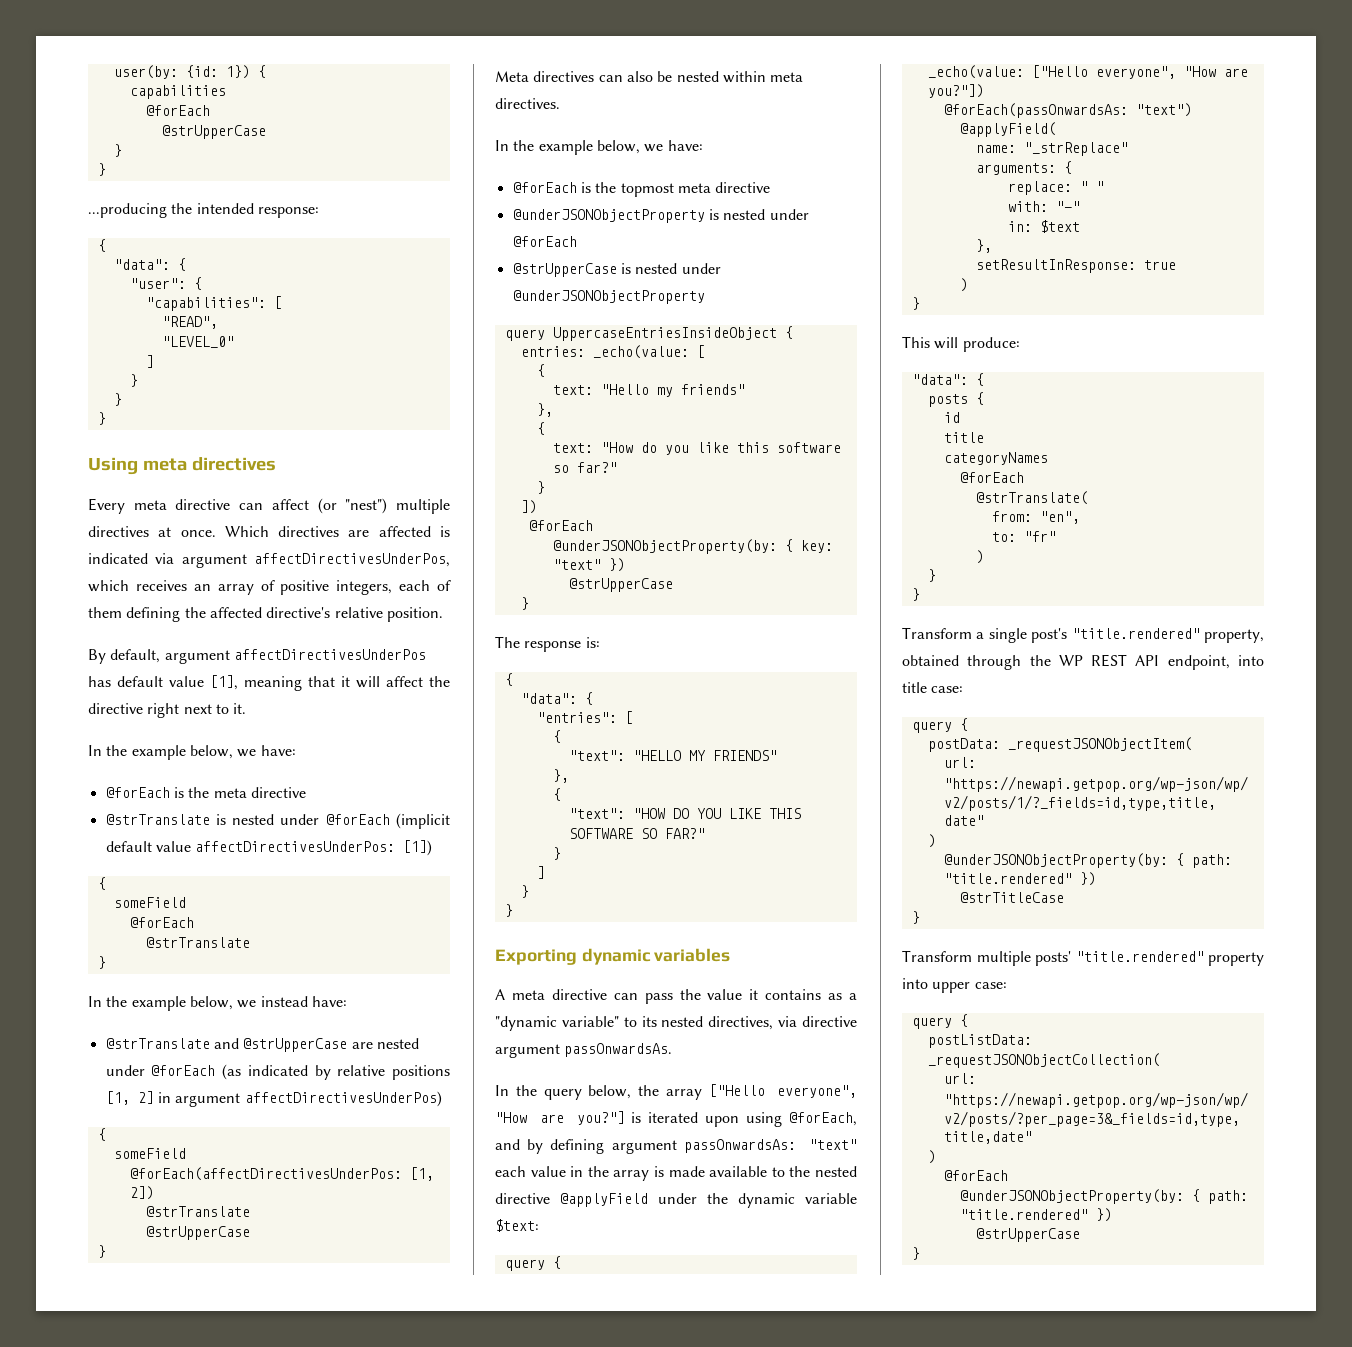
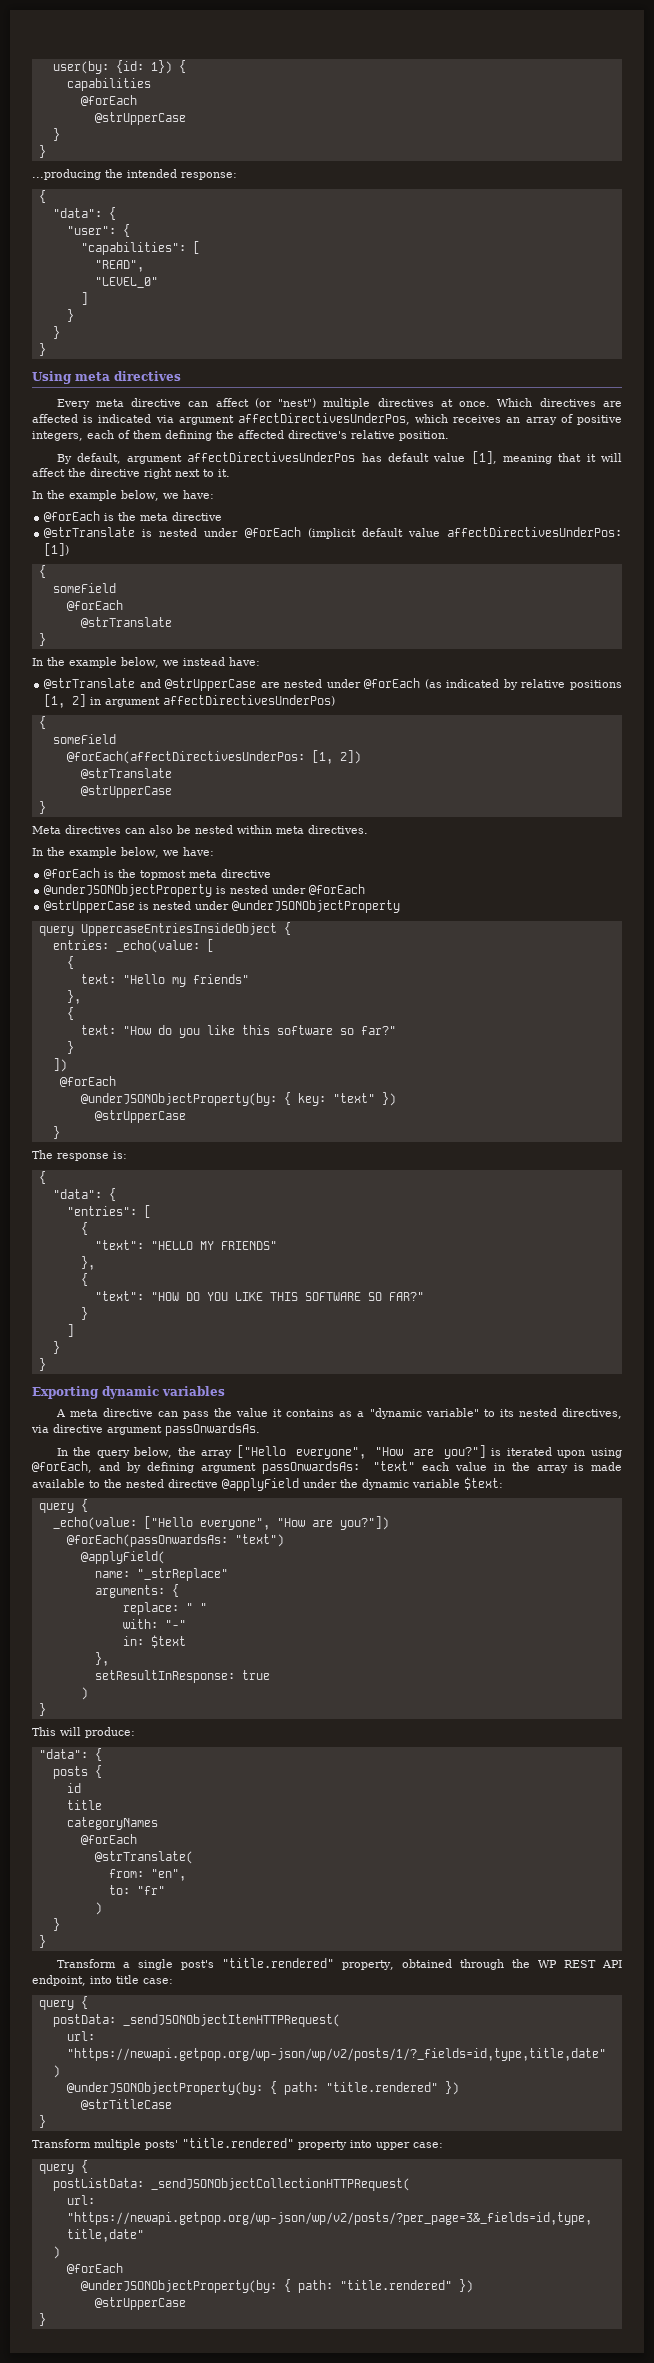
- postData: _requestJSONObjectItem(
+ postData: _sendJSONObjectItemHTTPRequest(
- postListData: _requestJSONObjectCollection(
+ postListData: _sendJSONObjectCollectionHTTPRequest(

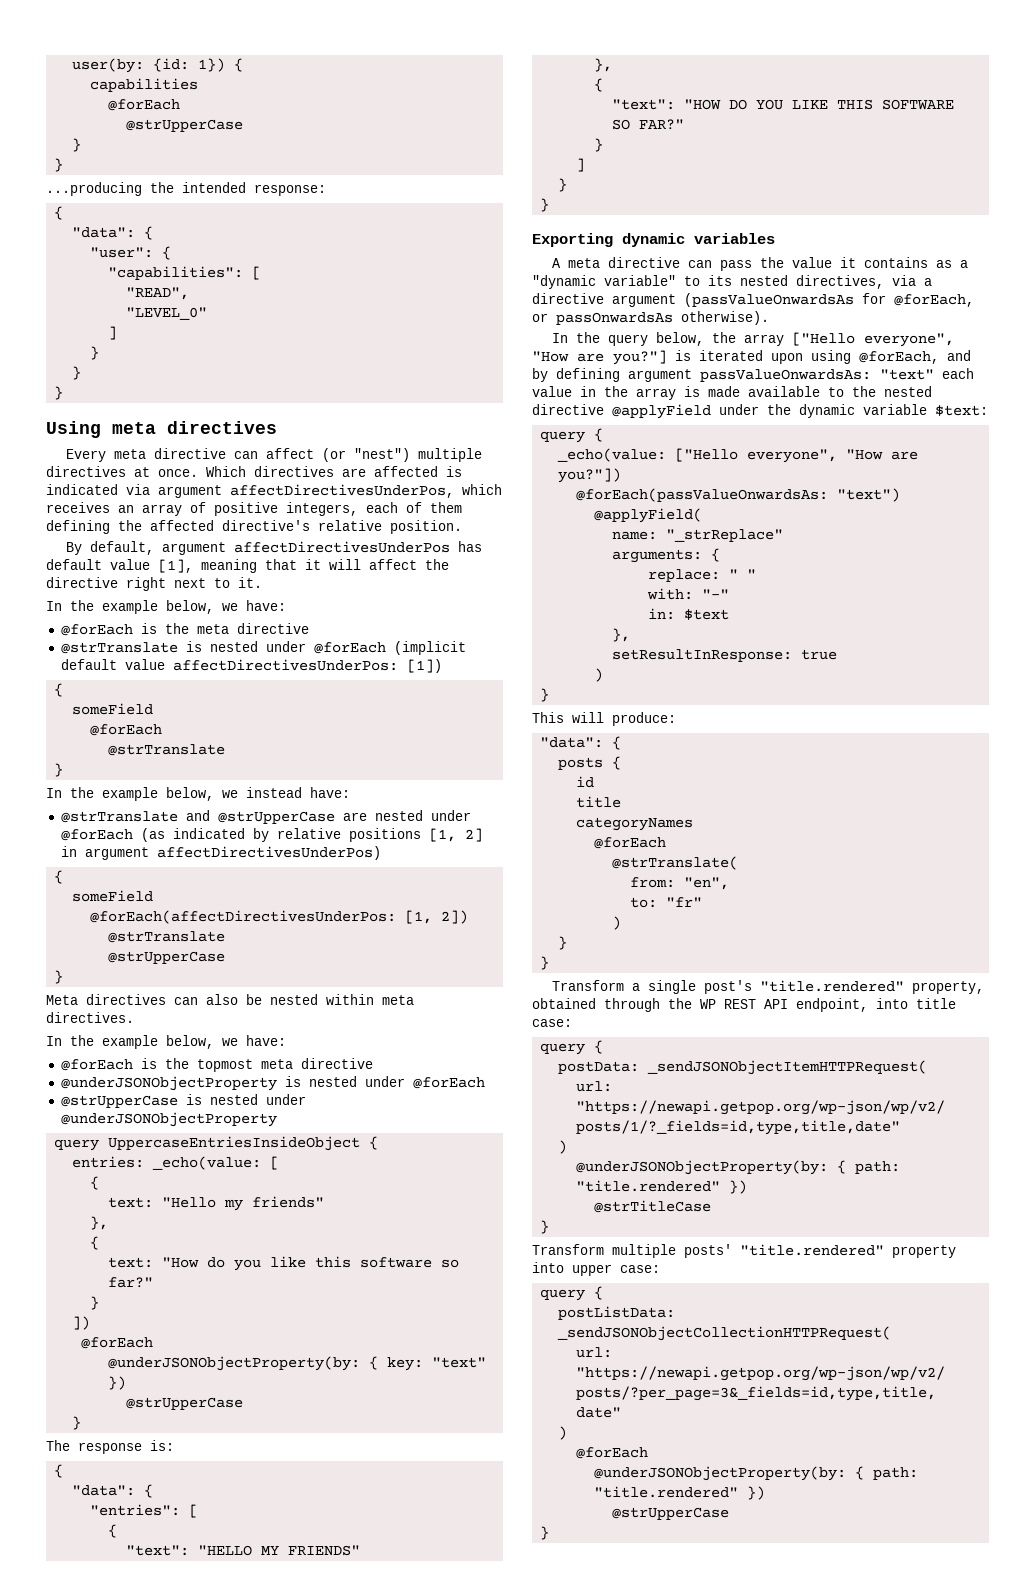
- A meta directive can pass the value it contains as a "dynamic variable" to its nested directives, via directive argument passOnwardsAs.
+ A meta directive can pass the value it contains as a "dynamic variable" to its nested directives, via a directive argument (passValueOnwardsAs for @forEach, or passOnwardsAs otherwise).
- In the query below, the array ["Hello everyone", "How are you?"] is iterated upon using @forEach, and by defining argument passOnwardsAs: "text" each value in the array is made available to the nested directive @applyField under the dynamic variable $text:
+ In the query below, the array ["Hello everyone", "How are you?"] is iterated upon using @forEach, and by defining argument passValueOnwardsAs: "text" each value in the array is made available to the nested directive @applyField under the dynamic variable $text:
- @forEach(passOnwardsAs: "text")
+ @forEach(passValueOnwardsAs: "text")

